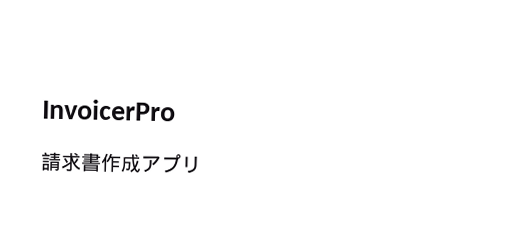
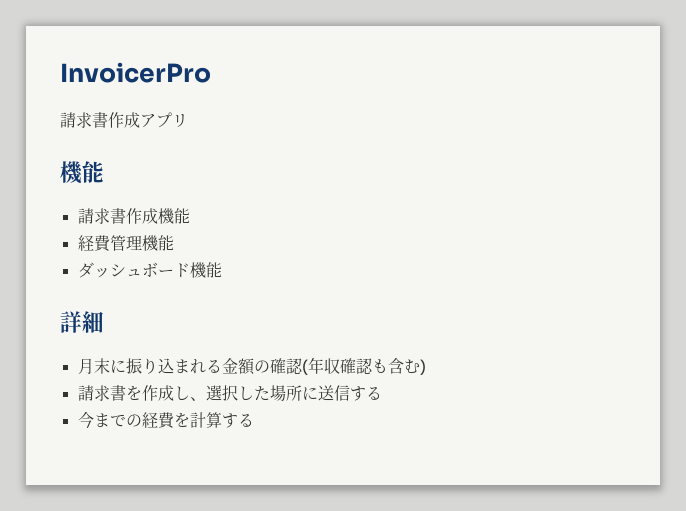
  請求書作成アプリ
+ 機能
+ 請求書作成機能
+ 経費管理機能
+ ダッシュボード機能
+ 詳細
+ 月末に振り込まれる金額の確認(年収確認も含む)
+ 請求書を作成し、選択した場所に送信する
+ 今までの経費を計算する

